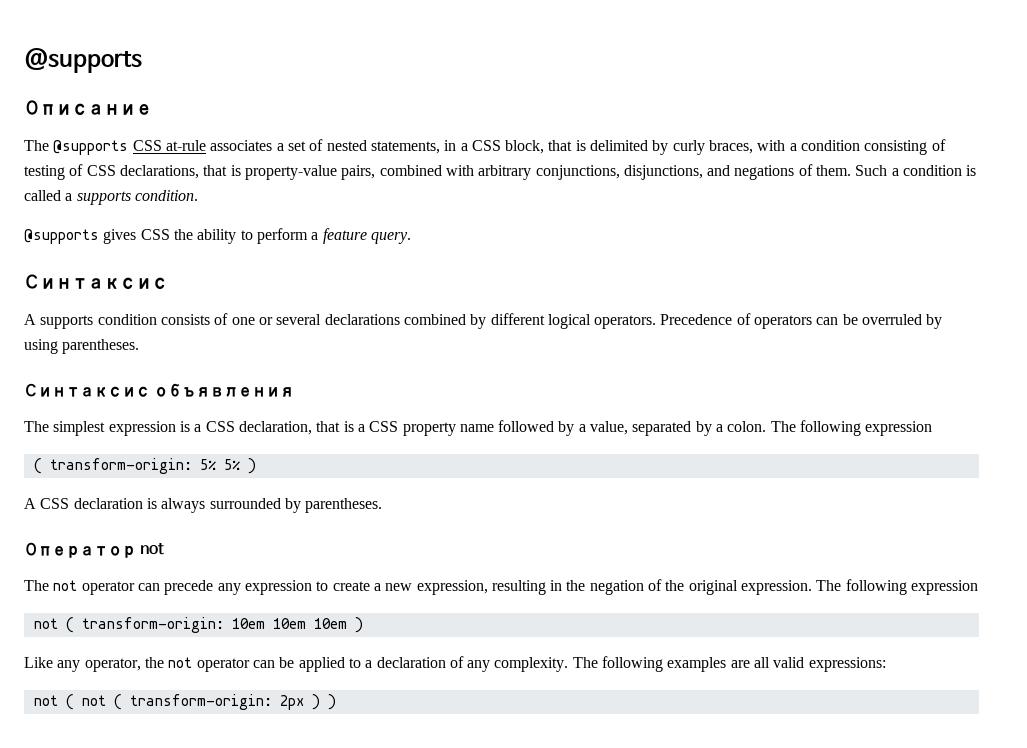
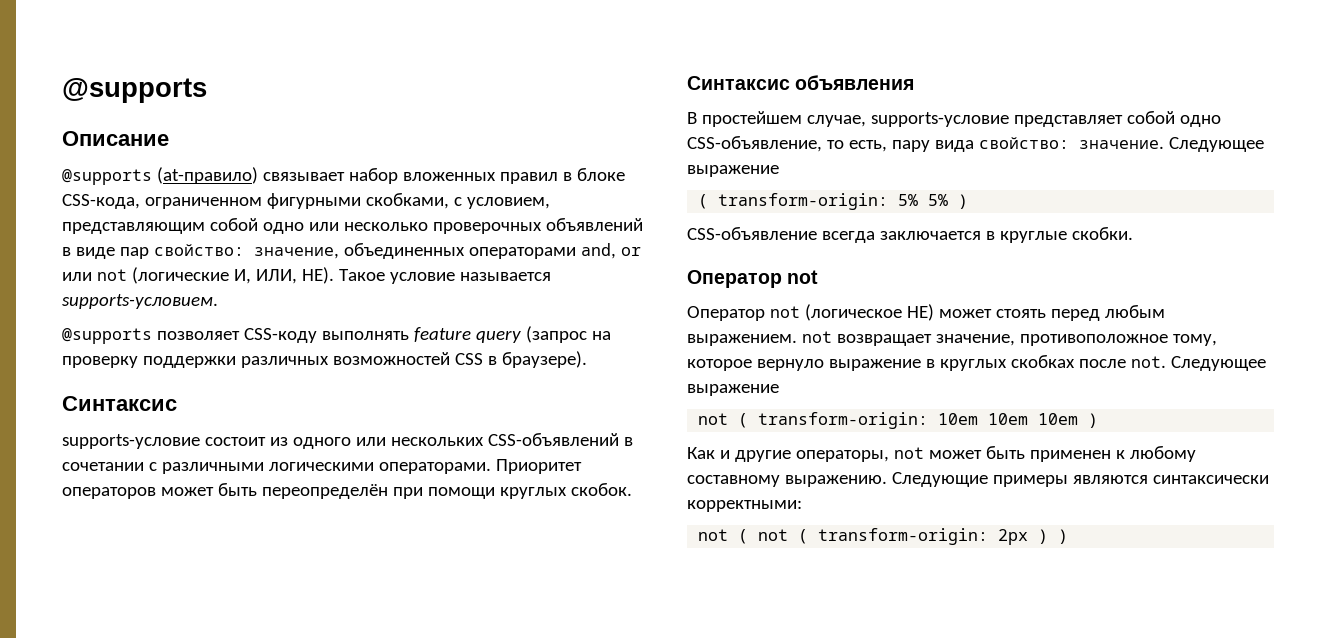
- The @supports CSS at-rule associates a set of nested statements, in a CSS block, that is delimited by curly braces, with a condition consisting of testing of CSS declarations, that is property-value pairs, combined with arbitrary conjunctions, disjunctions, and negations of them. Such a condition is called a supports condition.
- @supports gives CSS the ability to perform a feature query.
+ @supports (at-правило) связывает набор вложенных правил в блоке CSS-кода, ограниченном фигурными скобками, с условием, представляющим собой одно или несколько проверочных объявлений в виде пар свойство: значение, объединенных операторами and, or или not (логические И, ИЛИ, НЕ). Такое условие называется supports-условием.
+ @supports позволяет CSS-коду выполнять feature query (запрос на проверку поддержки различных возможностей CSS в браузере).
  Синтаксис
- A supports condition consists of one or several declarations combined by different logical operators. Precedence of operators can be overruled by using parentheses.
+ supports-условие состоит из одного или нескольких CSS-объявлений в сочетании с различными логическими операторами. Приоритет операторов может быть переопределён при помощи круглых скобок.
  Синтаксис объявления
- The simplest expression is a CSS declaration, that is a CSS property name followed by a value, separated by a colon. The following expression
+ В простейшем случае, supports-условие представляет собой одно CSS-объявление, то есть, пару вида свойство: значение. Следующее выражение
- A CSS declaration is always surrounded by parentheses.
+ CSS-объявление всегда заключается в круглые скобки.
  Оператор not
- The not operator can precede any expression to create a new expression, resulting in the negation of the original expression. The following expression
+ Оператор not (логическое НЕ) может стоять перед любым выражением. not возвращает значение, противоположное тому, которое вернуло выражение в круглых скобках после not. Следующее выражение
- Like any operator, the not operator can be applied to a declaration of any complexity. The following examples are all valid expressions:
+ Как и другие операторы, not может быть применен к любому составному выражению. Следующие примеры являются синтаксически корректными:

